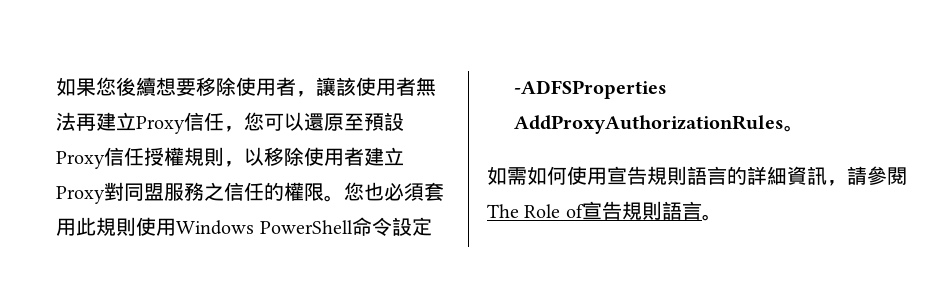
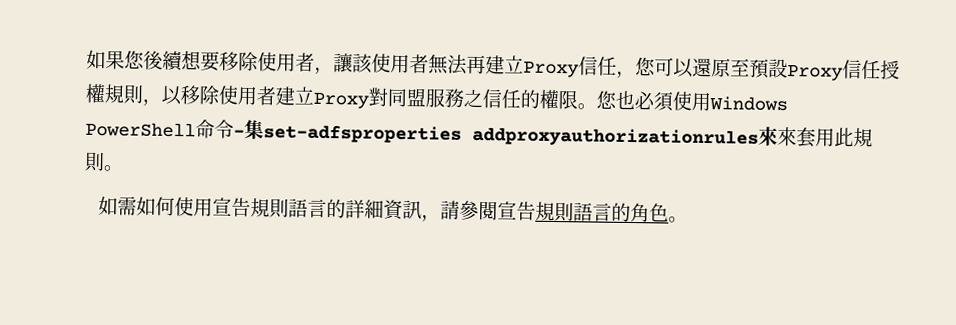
- 您也必須套用此規則使用Windows PowerShell命令設定-ADFSProperties AddProxyAuthorizationRules。
+ 您也必須使用Windows PowerShell命令-集set-adfsproperties addproxyauthorizationrules來來套用此規則。
- 如需如何使用宣告規則語言的詳細資訊，請參閱The Role of宣告規則語言。
+ 如需如何使用宣告規則語言的詳細資訊，請參閱宣告規則語言的角色。

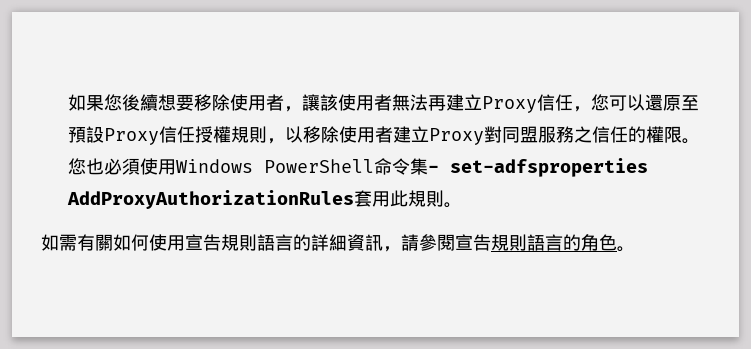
- 您也必須使用Windows PowerShell命令-集set-adfsproperties addproxyauthorizationrules來來套用此規則。
+ 您也必須使用Windows PowerShell命令集- set-adfsproperties AddProxyAuthorizationRules套用此規則。
- 如需如何使用宣告規則語言的詳細資訊，請參閱宣告規則語言的角色。
+ 如需有關如何使用宣告規則語言的詳細資訊，請參閱宣告規則語言的角色。

